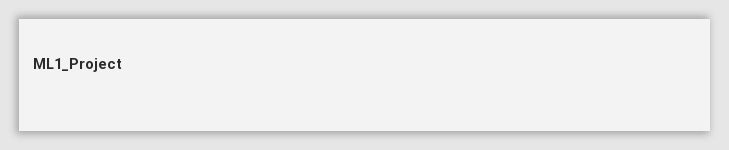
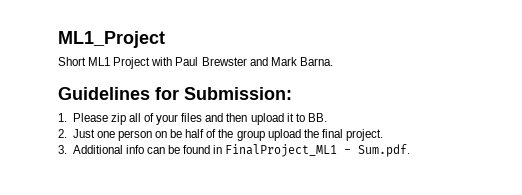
+ Short ML1 Project with Paul Brewster and Mark Barna.
+ Guidelines for Submission:
+ 1. Please zip all of your files and then upload it to BB.
+ 2. Just one person on be half of the group upload the final project.
+ 3. Additional info can be found in FinalProject_ML1 - Sum.pdf.

